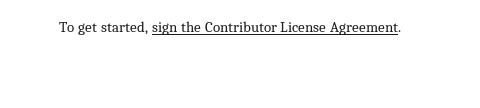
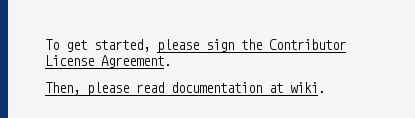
- To get started, sign the Contributor License Agreement.
+ To get started, please sign the Contributor License Agreement.
+ Then, please read documentation at wiki.

